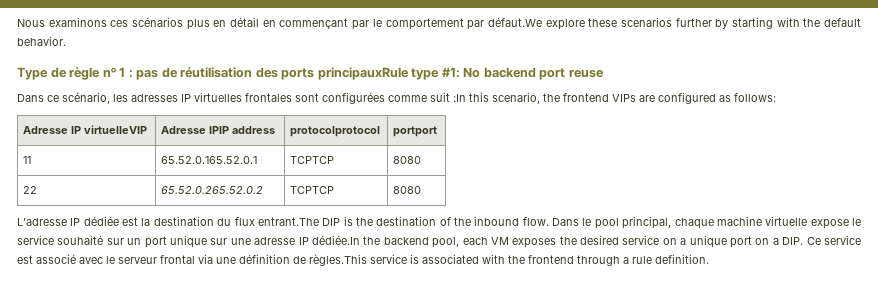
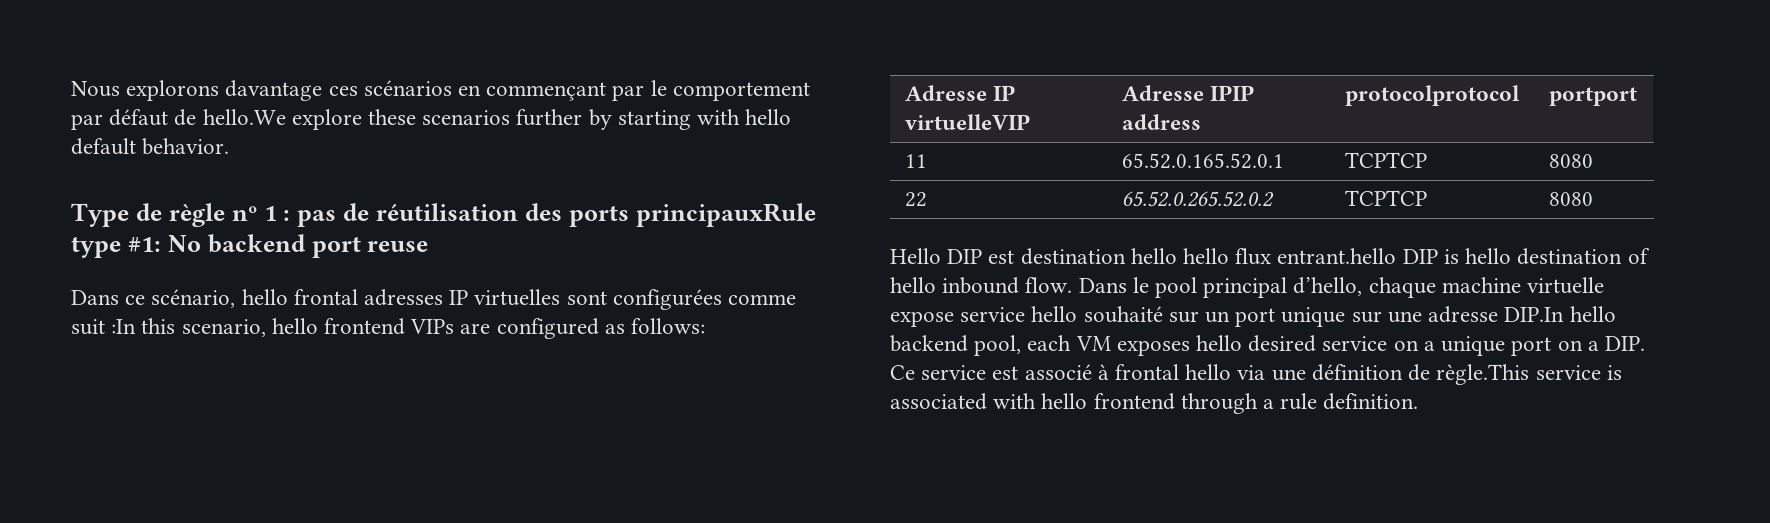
- Nous examinons ces scénarios plus en détail en commençant par le comportement par défaut.We explore these scenarios further by starting with the default behavior.
+ Nous explorons davantage ces scénarios en commençant par le comportement par défaut de hello.We explore these scenarios further by starting with hello default behavior.
- Dans ce scénario, les adresses IP virtuelles frontales sont configurées comme suit :In this scenario, the frontend VIPs are configured as follows:
+ Dans ce scénario, hello frontal adresses IP virtuelles sont configurées comme suit :In this scenario, hello frontend VIPs are configured as follows:
- L’adresse IP dédiée est la destination du flux entrant.The DIP is the destination of the inbound flow.
+ Hello DIP est destination hello hello flux entrant.hello DIP is hello destination of hello inbound flow.
- Dans le pool principal, chaque machine virtuelle expose le service souhaité sur un port unique sur une adresse IP dédiée.In the backend pool, each VM exposes the desired service on a unique port on a DIP. Ce service est associé avec le serveur frontal via une définition de règles.This service is associated with the frontend through a rule definition.
+ Dans le pool principal d’hello, chaque machine virtuelle expose service hello souhaité sur un port unique sur une adresse DIP.In hello backend pool, each VM exposes hello desired service on a unique port on a DIP. Ce service est associé à frontal hello via une définition de règle.This service is associated with hello frontend through a rule definition.

